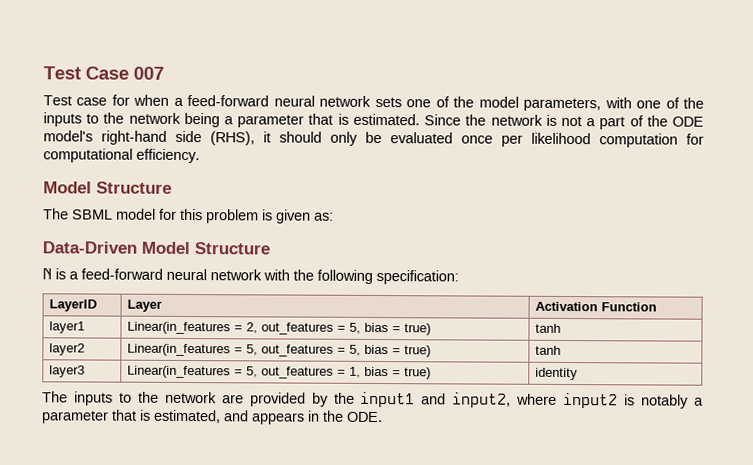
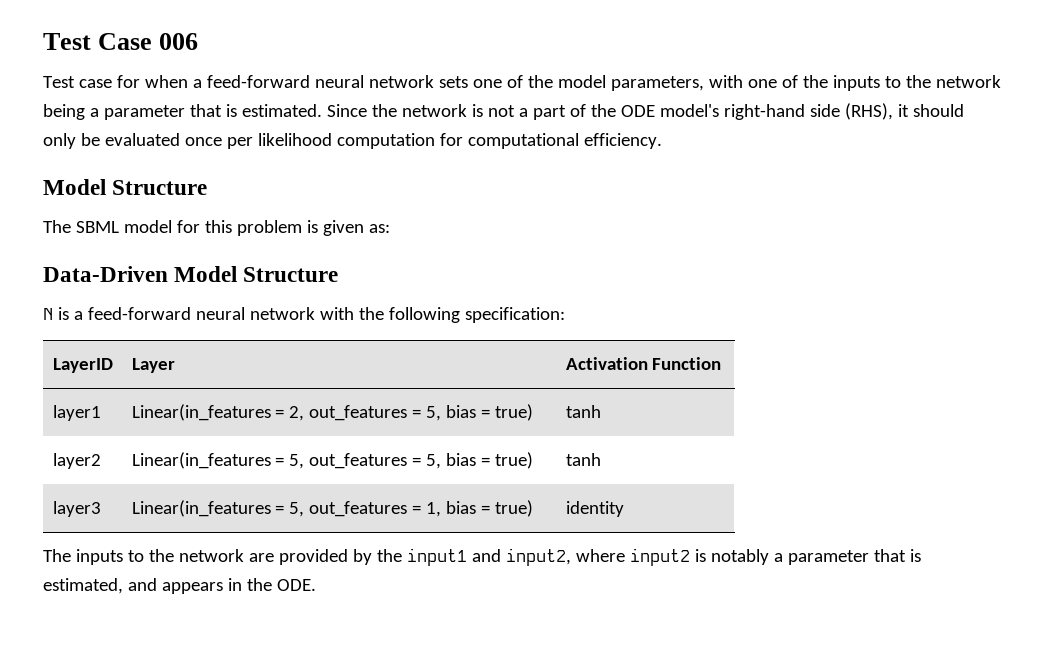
- Test Case 007
+ Test Case 006

